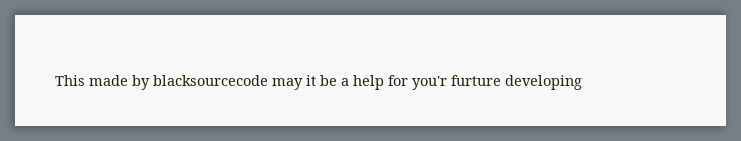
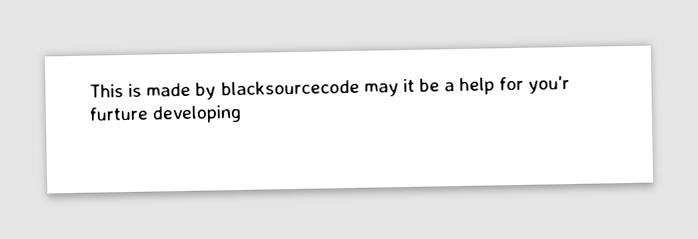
- This made by blacksourcecode may it be a help for you'r furture developing
+ This is made by blacksourcecode may it be a help for you'r furture developing

